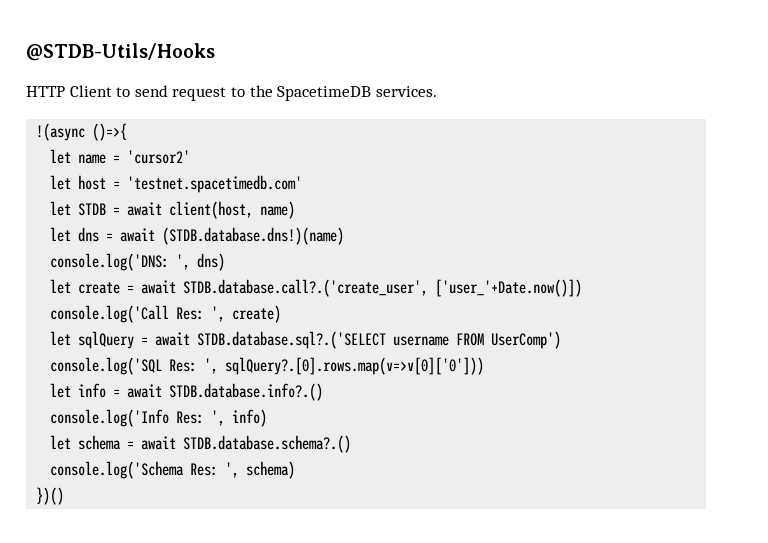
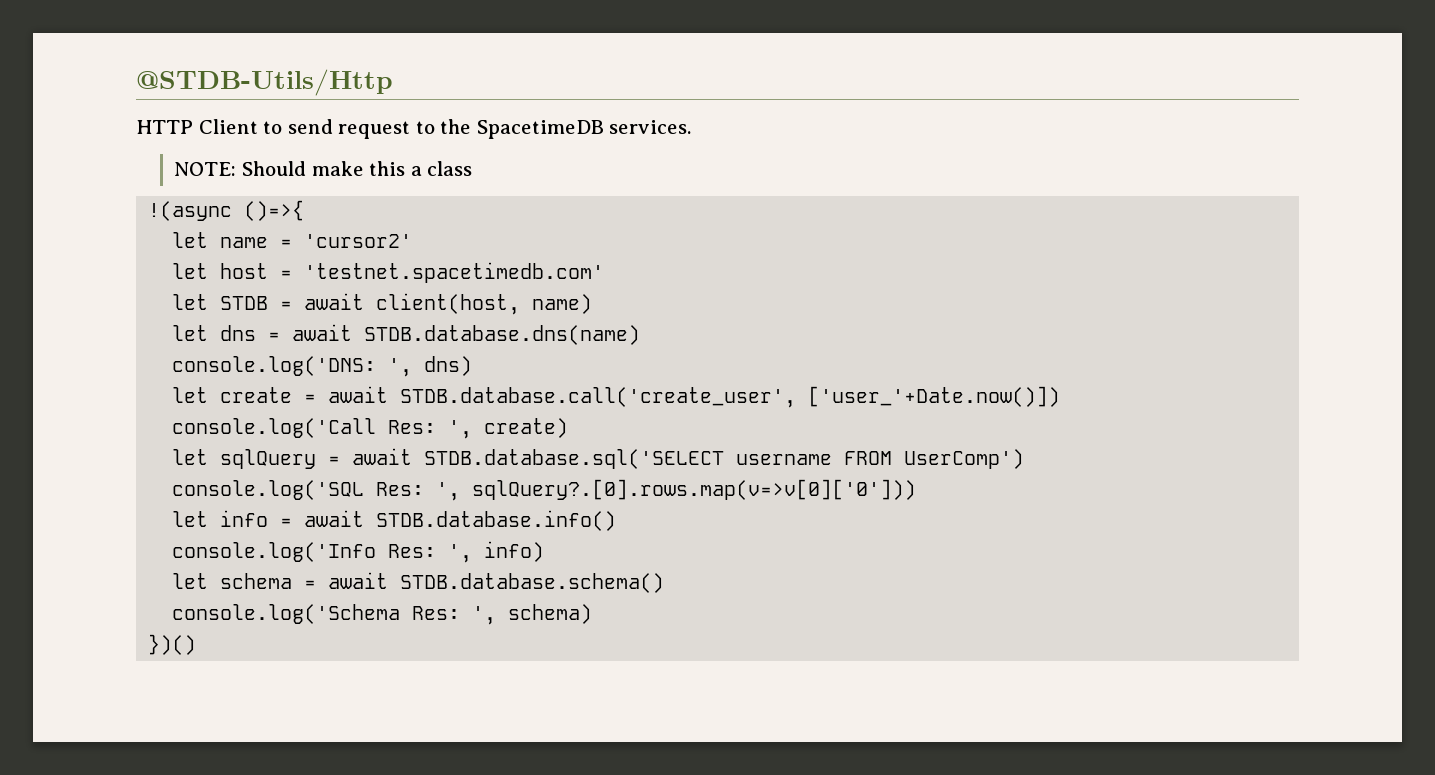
- @STDB-Utils/Hooks
+ @STDB-Utils/Http
+ NOTE: Should make this a class
- let dns = await (STDB.database.dns!)(name)
+ let dns = await STDB.database.dns(name)
- let create = await STDB.database.call?.('create_user', ['user_'+Date.now()])
+ let create = await STDB.database.call('create_user', ['user_'+Date.now()])
- let sqlQuery = await STDB.database.sql?.('SELECT username FROM UserComp')
+ let sqlQuery = await STDB.database.sql('SELECT username FROM UserComp')
- let info = await STDB.database.info?.()
+ let info = await STDB.database.info()
- let schema = await STDB.database.schema?.()
+ let schema = await STDB.database.schema()

